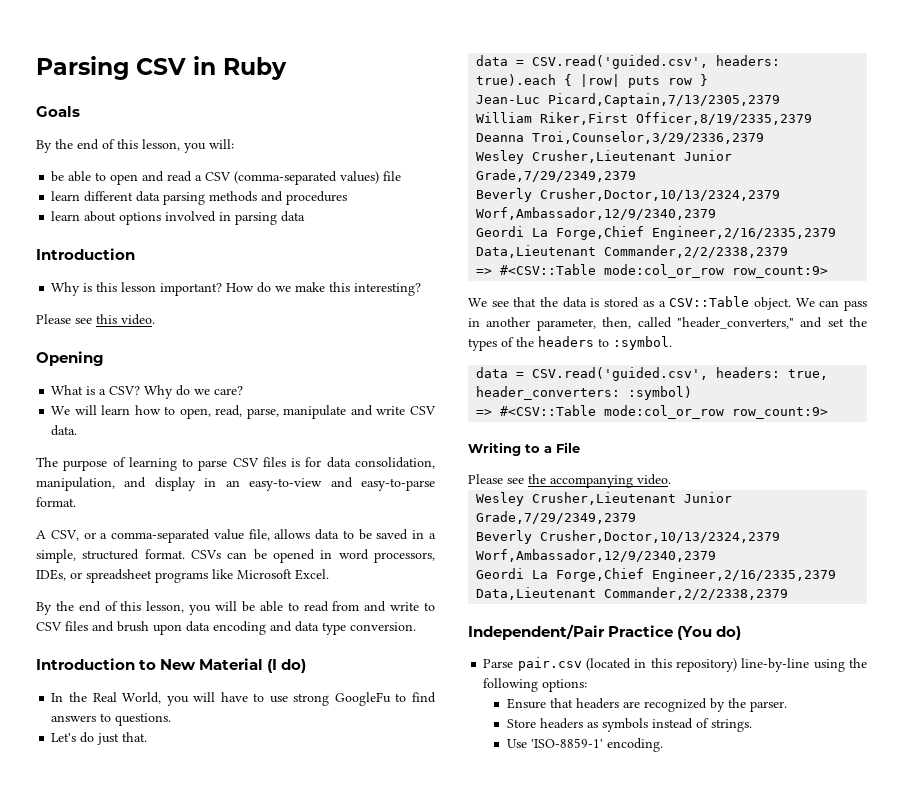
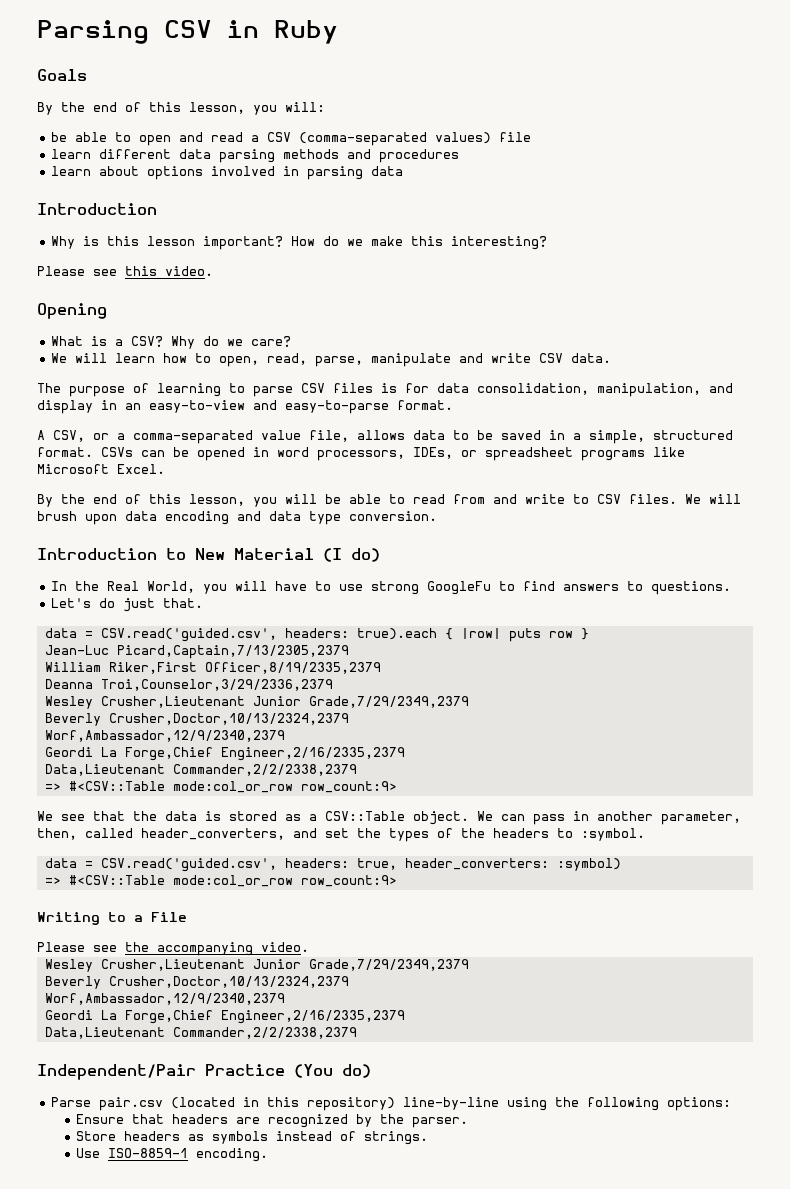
- By the end of this lesson, you will be able to read from and write to CSV files and brush upon data encoding and data type conversion.
+ By the end of this lesson, you will be able to read from and write to CSV files. We will brush upon data encoding and data type conversion.
- We can pass in another parameter, then, called "header_converters," and set the types of the headers to :symbol.
+ We can pass in another parameter, then, called header_converters, and set the types of the headers to :symbol.
- Use 'ISO-8859-1' encoding.
+ Use ISO-8859-1 encoding.

